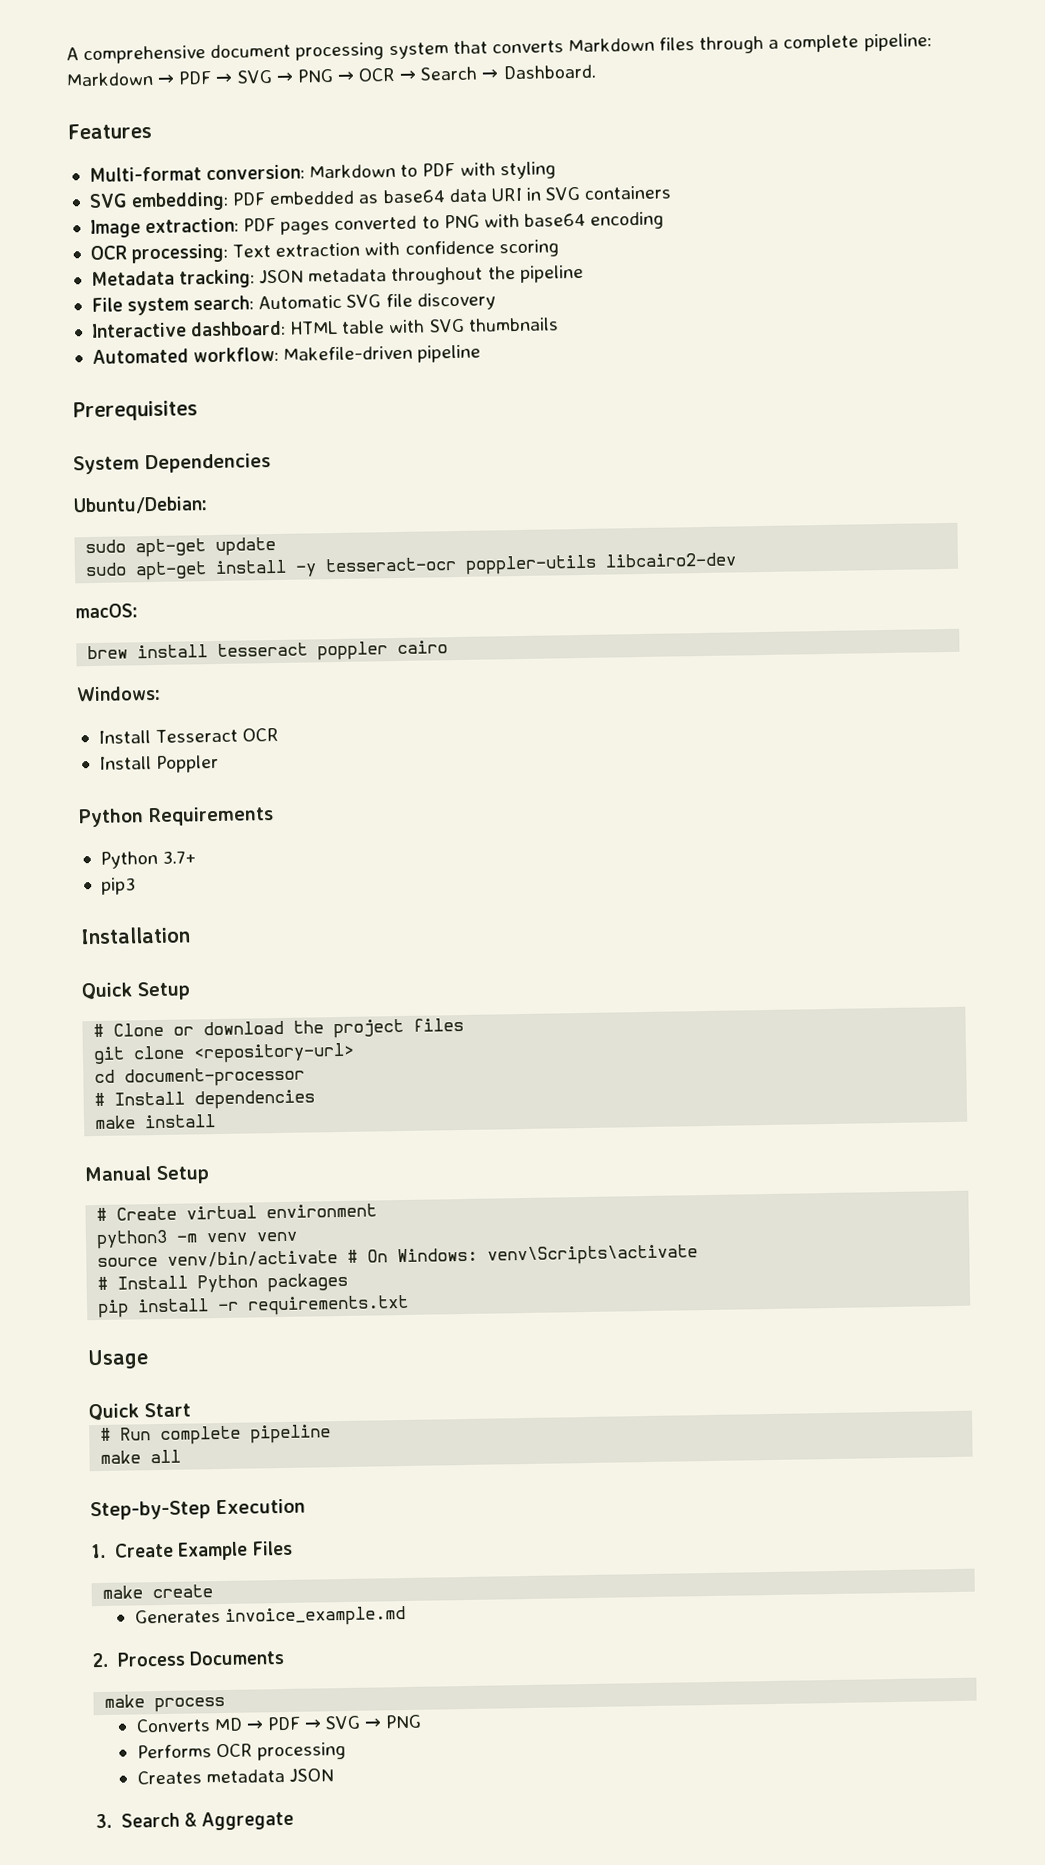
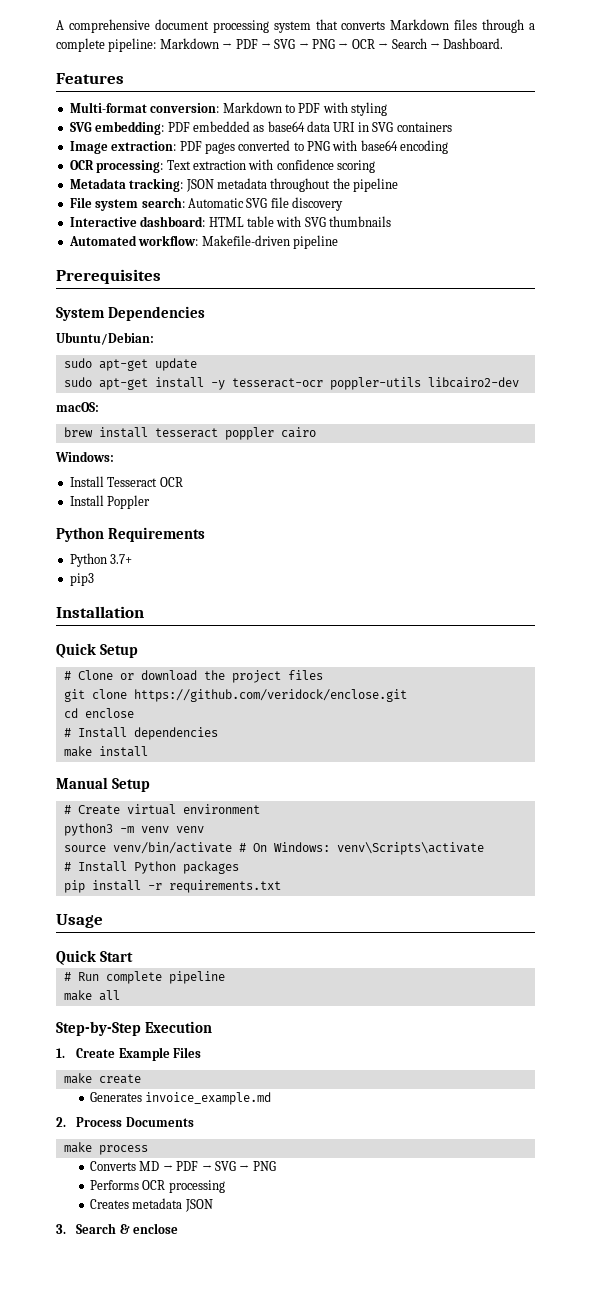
- git clone <repository-url>
+ git clone https://github.com/veridock/enclose.git
- cd document-processor
+ cd enclose
- 3. Search & Aggregate
+ 3. Search & enclose

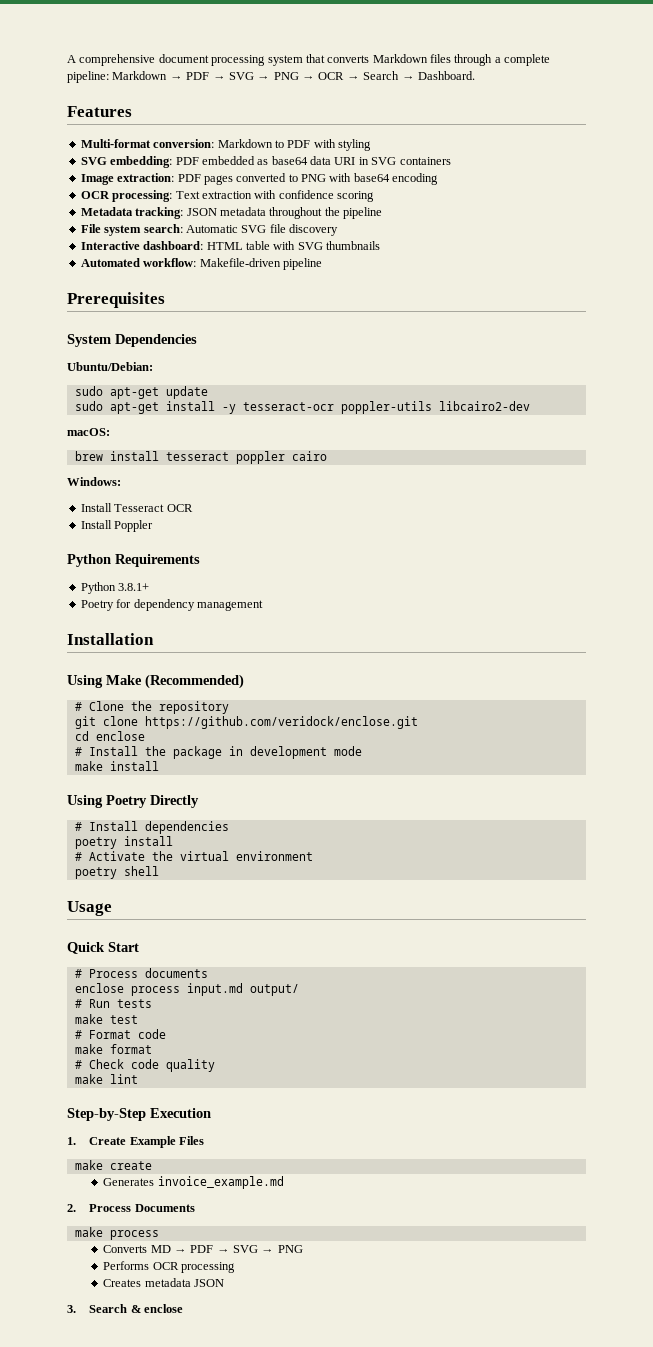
- Python 3.7+
- pip3
+ Python 3.8.1+
+ Poetry for dependency management
  Installation
- Quick Setup
- # Clone or download the project files
+ Using Make (Recommended)
+ # Clone the repository
+ # Install the package in development mode
+ make install
+ Using Poetry Directly
  # Install dependencies
- make install
- Manual Setup
- # Create virtual environment
- python3 -m venv venv
- source venv/bin/activate # On Windows: venv\Scripts\activate
- # Install Python packages
- pip install -r requirements.txt
+ poetry install
+ # Activate the virtual environment
+ poetry shell
  Usage
  Quick Start
+ # Process documents
+ enclose process input.md output/
- # Run complete pipeline
- make all
+ # Run tests
+ make test
+ # Format code
+ make format
+ # Check code quality
+ make lint

